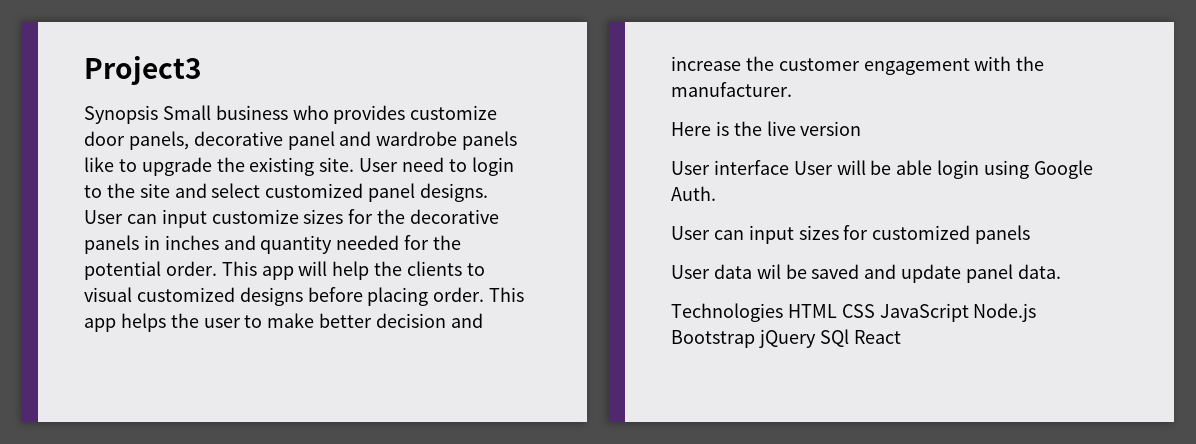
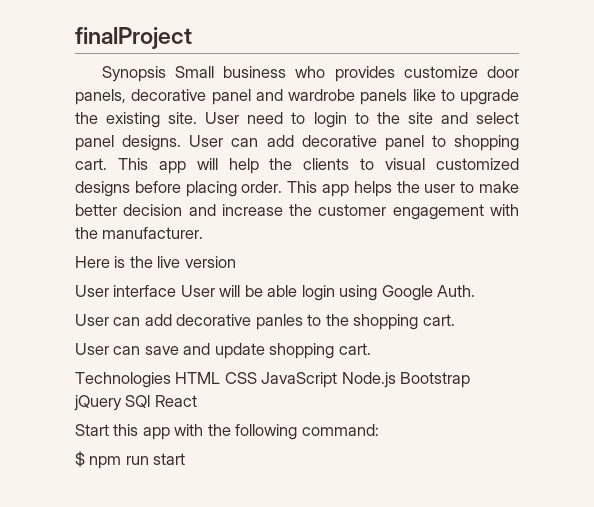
- Project3
+ finalProject
- User need to login to the site and select customized panel designs.
+ User need to login to the site and select panel designs.
- User can input customize sizes for the decorative panels in inches and quantity needed for the potential order.
+ User can add decorative panel to shopping cart.
- User can input sizes for customized panels
- User data wil be saved and update panel data.
+ User can add decorative panles to the shopping cart.
+ User can save and update shopping cart.
+ Start this app with the following command:
+ $ npm run start

